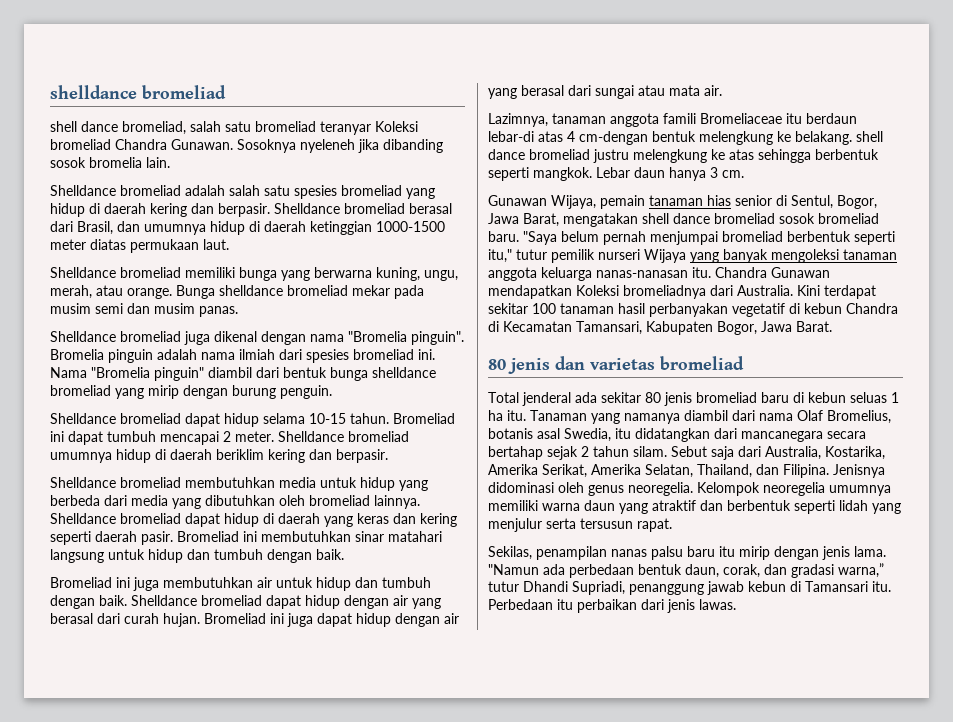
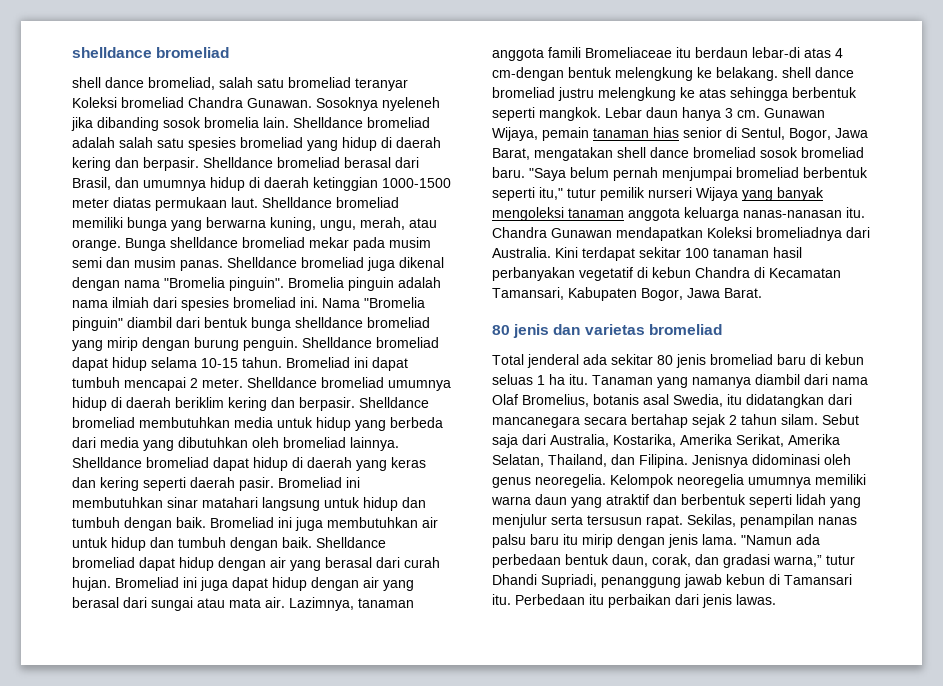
- Sosoknya nyeleneh jika dibanding sosok bromelia lain.
- Shelldance bromeliad adalah salah satu spesies bromeliad yang hidup di daerah kering dan berpasir.
+ Sosoknya nyeleneh jika dibanding sosok bromelia lain. Shelldance bromeliad adalah salah satu spesies bromeliad yang hidup di daerah kering dan berpasir.
- Shelldance bromeliad berasal dari Brasil, dan umumnya hidup di daerah ketinggian 1000-1500 meter diatas permukaan laut.
- Shelldance bromeliad memiliki bunga yang berwarna kuning, ungu, merah, atau orange.
+ Shelldance bromeliad berasal dari Brasil, dan umumnya hidup di daerah ketinggian 1000-1500 meter diatas permukaan laut. Shelldance bromeliad memiliki bunga yang berwarna kuning, ungu, merah, atau orange.
- Bunga shelldance bromeliad mekar pada musim semi dan musim panas.
- Shelldance bromeliad juga dikenal dengan nama "Bromelia pinguin".
+ Bunga shelldance bromeliad mekar pada musim semi dan musim panas. Shelldance bromeliad juga dikenal dengan nama "Bromelia pinguin".
- Nama "Bromelia pinguin" diambil dari bentuk bunga shelldance bromeliad yang mirip dengan burung penguin.
- Shelldance bromeliad dapat hidup selama 10-15 tahun.
+ Nama "Bromelia pinguin" diambil dari bentuk bunga shelldance bromeliad yang mirip dengan burung penguin. Shelldance bromeliad dapat hidup selama 10-15 tahun.
- Shelldance bromeliad umumnya hidup di daerah beriklim kering dan berpasir.
- Shelldance bromeliad membutuhkan media untuk hidup yang berbeda dari media yang dibutuhkan oleh bromeliad lainnya.
+ Shelldance bromeliad umumnya hidup di daerah beriklim kering dan berpasir. Shelldance bromeliad membutuhkan media untuk hidup yang berbeda dari media yang dibutuhkan oleh bromeliad lainnya.
- Bromeliad ini membutuhkan sinar matahari langsung untuk hidup dan tumbuh dengan baik.
- Bromeliad ini juga membutuhkan air untuk hidup dan tumbuh dengan baik.
+ Bromeliad ini membutuhkan sinar matahari langsung untuk hidup dan tumbuh dengan baik. Bromeliad ini juga membutuhkan air untuk hidup dan tumbuh dengan baik.
- Bromeliad ini juga dapat hidup dengan air yang berasal dari sungai atau mata air.
- Lazimnya, tanaman anggota famili Bromeliaceae itu berdaun lebar-di atas 4 cm-dengan bentuk melengkung ke belakang. shell dance bromeliad justru melengkung ke atas sehingga berbentuk seperti mangkok.
+ Bromeliad ini juga dapat hidup dengan air yang berasal dari sungai atau mata air. Lazimnya, tanaman anggota famili Bromeliaceae itu berdaun lebar-di atas 4 cm-dengan bentuk melengkung ke belakang. shell dance bromeliad justru melengkung ke atas sehingga berbentuk seperti mangkok.
- Lebar daun hanya 3 cm.
- Gunawan Wijaya, pemain tanaman hias senior di Sentul, Bogor, Jawa Barat, mengatakan shell dance bromeliad sosok bromeliad baru.
+ Lebar daun hanya 3 cm. Gunawan Wijaya, pemain tanaman hias senior di Sentul, Bogor, Jawa Barat, mengatakan shell dance bromeliad sosok bromeliad baru.
- Kelompok neoregelia umumnya memiliki warna daun yang atraktif dan berbentuk seperti lidah yang menjulur serta tersusun rapat.
- Sekilas, penampilan nanas palsu baru itu mirip dengan jenis lama.
+ Kelompok neoregelia umumnya memiliki warna daun yang atraktif dan berbentuk seperti lidah yang menjulur serta tersusun rapat. Sekilas, penampilan nanas palsu baru itu mirip dengan jenis lama.

